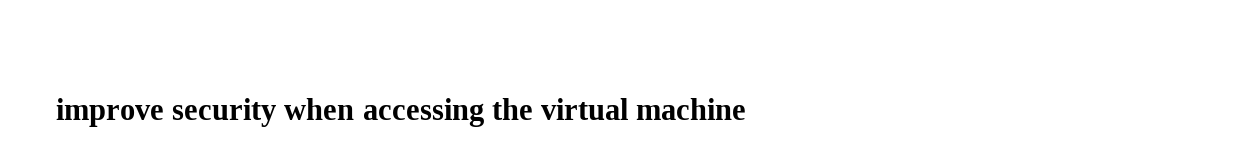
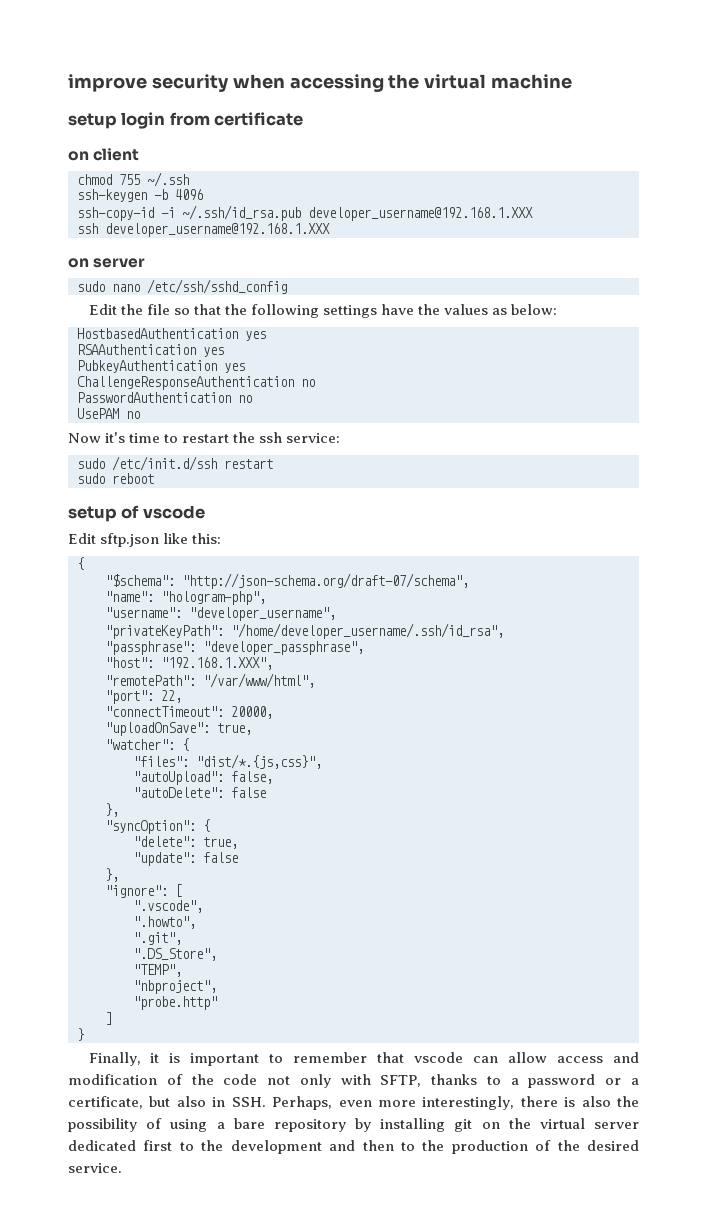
+ setup login from certificate
+ on client
+ chmod 755 ~/.ssh
+ ssh-keygen -b 4096
+ ssh-copy-id -i ~/.ssh/id_rsa.pub developer_username@192.168.1.XXX
+ ssh developer_username@192.168.1.XXX
+ on server
+ sudo nano /etc/ssh/sshd_config
+ Edit the file so that the following settings have the values as below:
+ HostbasedAuthentication yes
+ RSAAuthentication yes
+ PubkeyAuthentication yes
+ ChallengeResponseAuthentication no
+ PasswordAuthentication no
+ UsePAM no
+ Now it's time to restart the ssh service:
+ sudo /etc/init.d/ssh restart
+ sudo reboot
+ setup of vscode
+ Edit sftp.json like this:
+ {
+ "$schema": "http://json-schema.org/draft-07/schema",
+ "name": "hologram-php",
+ "username": "developer_username",
+ "privateKeyPath": "/home/developer_username/.ssh/id_rsa",
+ "passphrase": "developer_passphrase",
+ "host": "192.168.1.XXX",
+ "remotePath": "/var/www/html",
+ "port": 22,
+ "connectTimeout": 20000,
+ "uploadOnSave": true,
+ "watcher": {
+ "files": "dist/*.{js,css}",
+ "autoUpload": false,
+ "autoDelete": false
+ },
+ "syncOption": {
+ "delete": true,
+ "update": false
+ },
+ "ignore": [
+ ".vscode",
+ ".howto",
+ ".git",
+ ".DS_Store",
+ "TEMP",
+ "nbproject",
+ "probe.http"
+ ]
+ }
+ Finally, it is important to remember that vscode can allow access and modification of the code not only with SFTP, thanks to a password or a certificate, but also in SSH. Perhaps, even more interestingly, there is also the possibility of using a bare repository by installing git on the virtual server dedicated first to the development and then to the production of the desired service.

